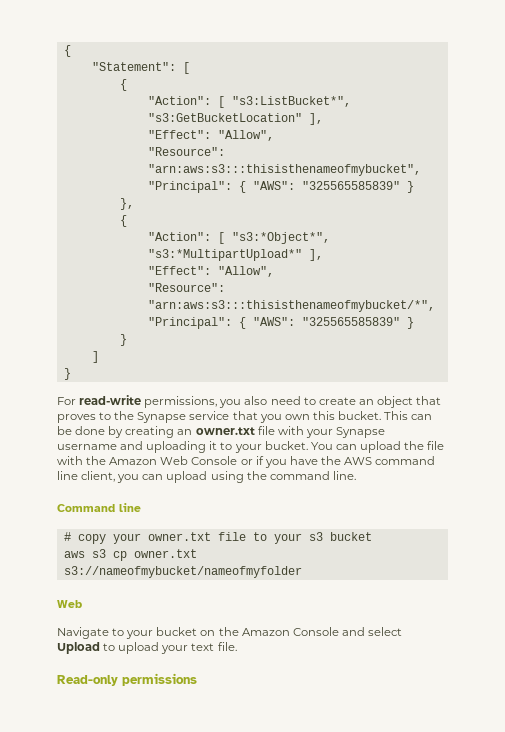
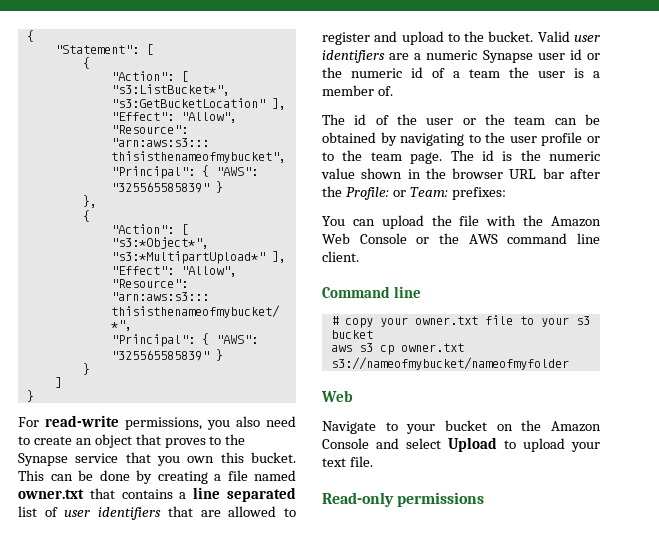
- This can be done by creating an owner.txt file with your Synapse username and uploading it to your bucket. You can upload the file with the Amazon Web Console or if you have the AWS command line client, you can upload using the command line.
+ This can be done by creating a file named owner.txt that contains a line separated list of user identifiers that are allowed to register and upload to the bucket. Valid user identifiers are a numeric Synapse user id or the numeric id of a team the user is a member of.
+ The id of the user or the team can be obtained by navigating to the user profile or to the team page. The id is the numeric value shown in the browser URL bar after the Profile: or Team: prefixes:
+ You can upload the file with the Amazon Web Console or the AWS command line client.

